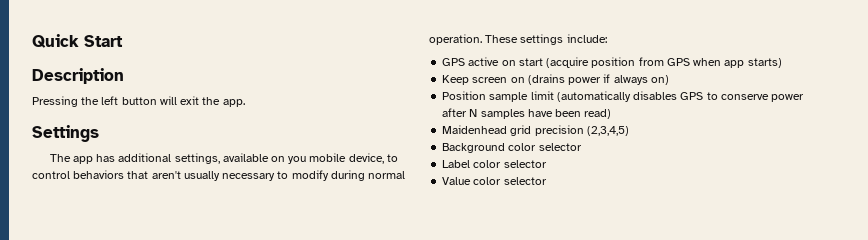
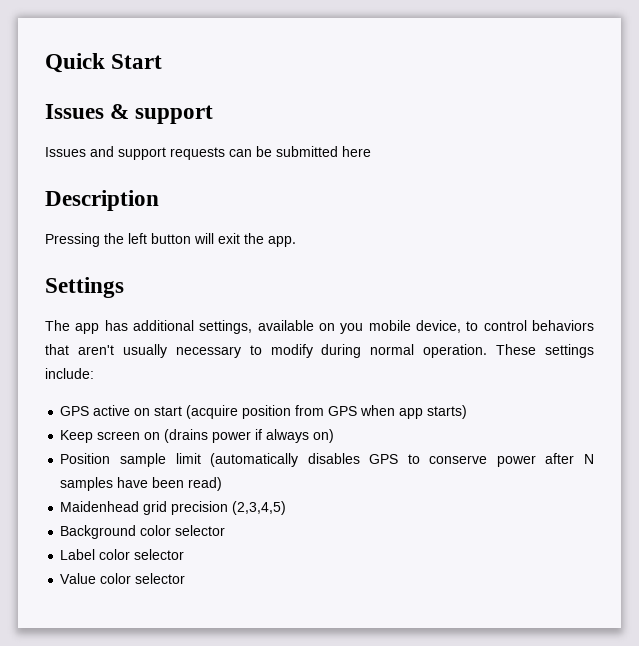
+ Issues & support
+ Issues and support requests can be submitted here

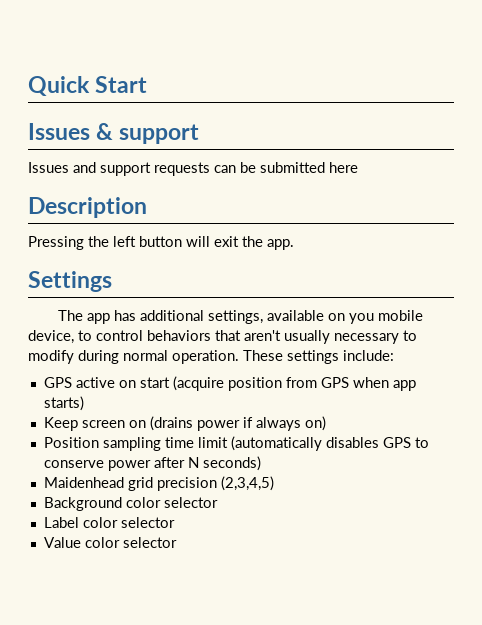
- Position sample limit (automatically disables GPS to conserve power after N samples have been read)
+ Position sampling time limit (automatically disables GPS to conserve power after N seconds)

